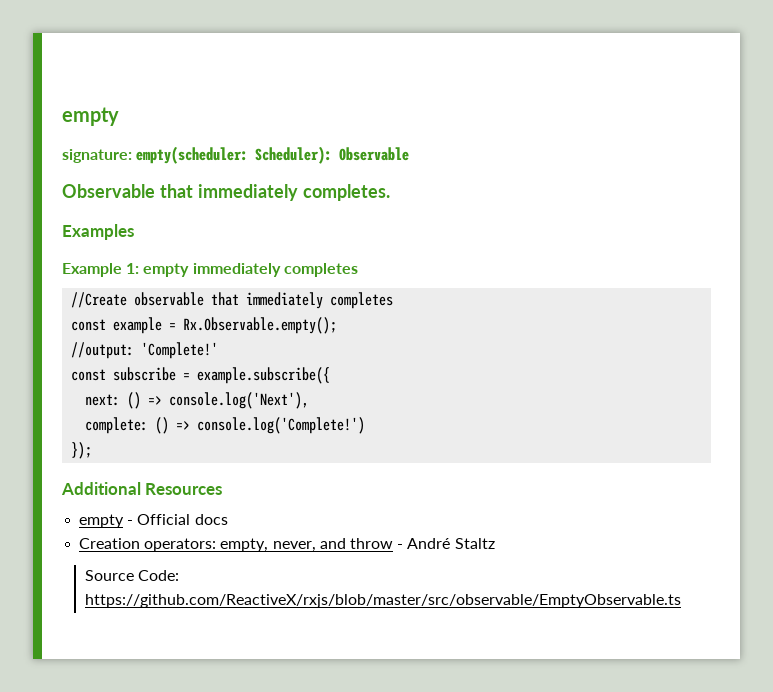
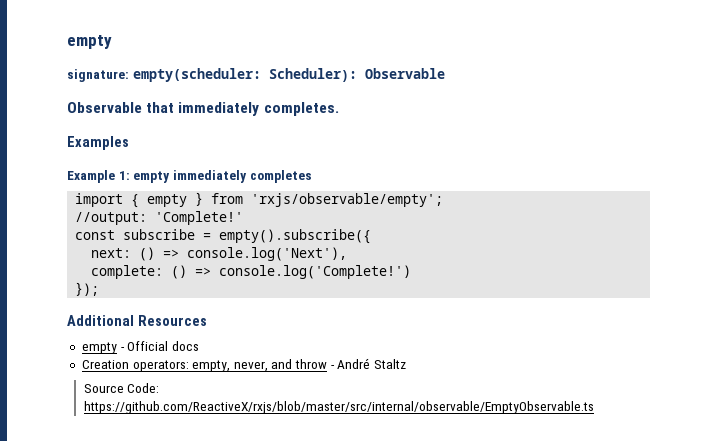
- //Create observable that immediately completes
- const example = Rx.Observable.empty();
+ import { empty } from 'rxjs/observable/empty';
- const subscribe = example.subscribe({
+ const subscribe = empty().subscribe({
- Source Code: https://github.com/ReactiveX/rxjs/blob/master/src/observable/EmptyObservable.ts
+ Source Code: https://github.com/ReactiveX/rxjs/blob/master/src/internal/observable/EmptyObservable.ts

